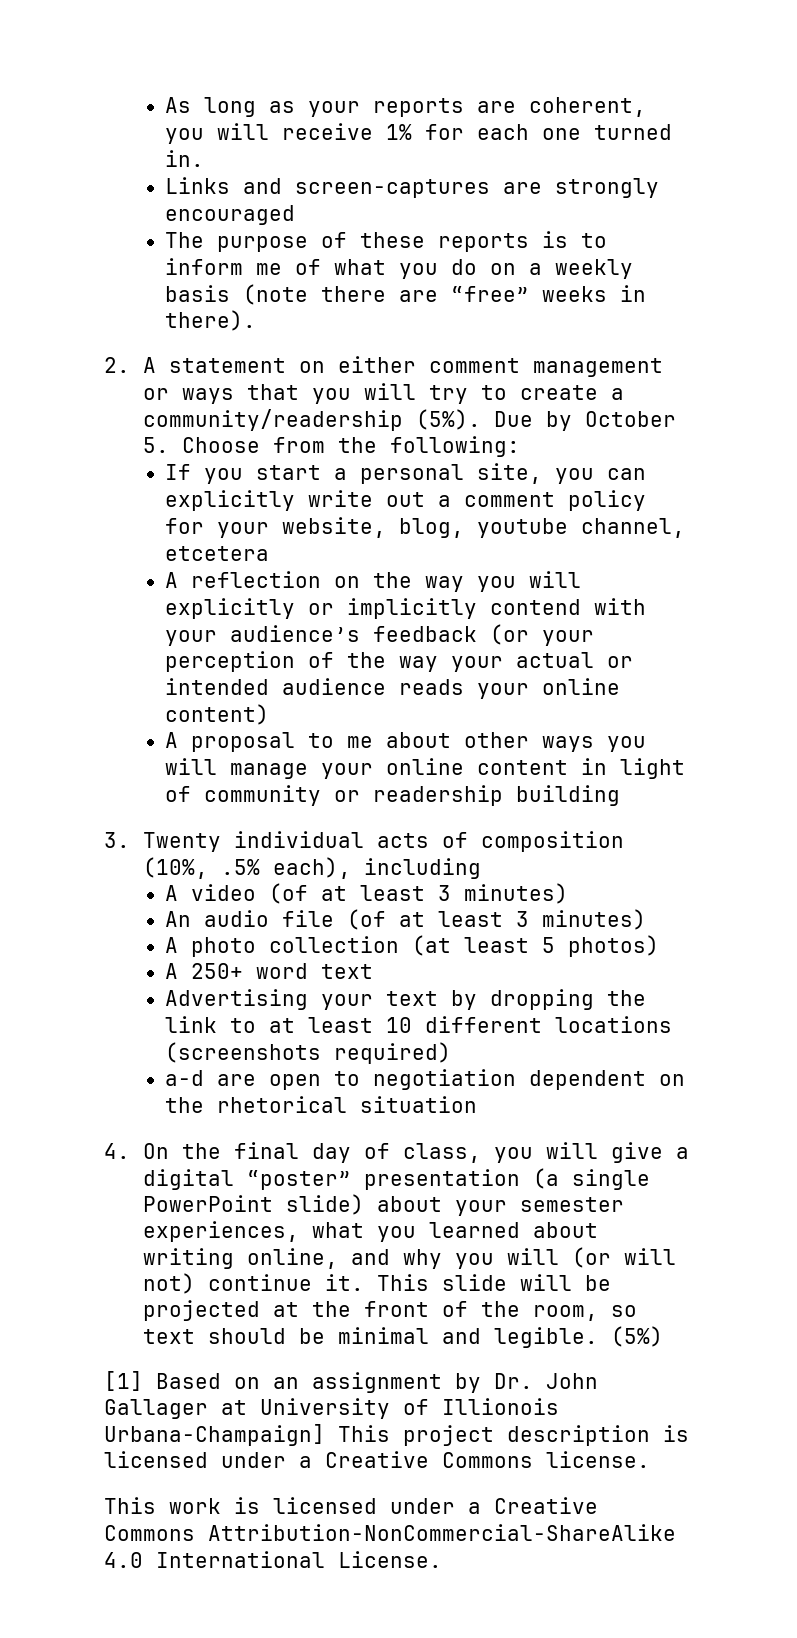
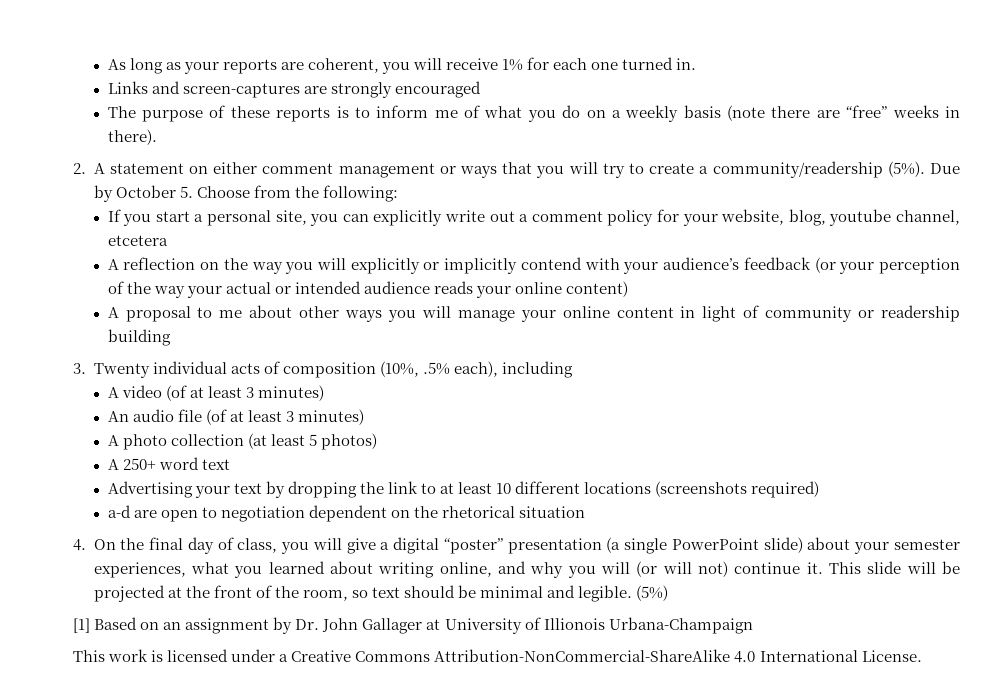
- [1] Based on an assignment by Dr. John Gallager at University of Illionois Urbana-Champaign] This project description is licensed under a Creative Commons license.
+ [1] Based on an assignment by Dr. John Gallager at University of Illionois Urbana-Champaign

